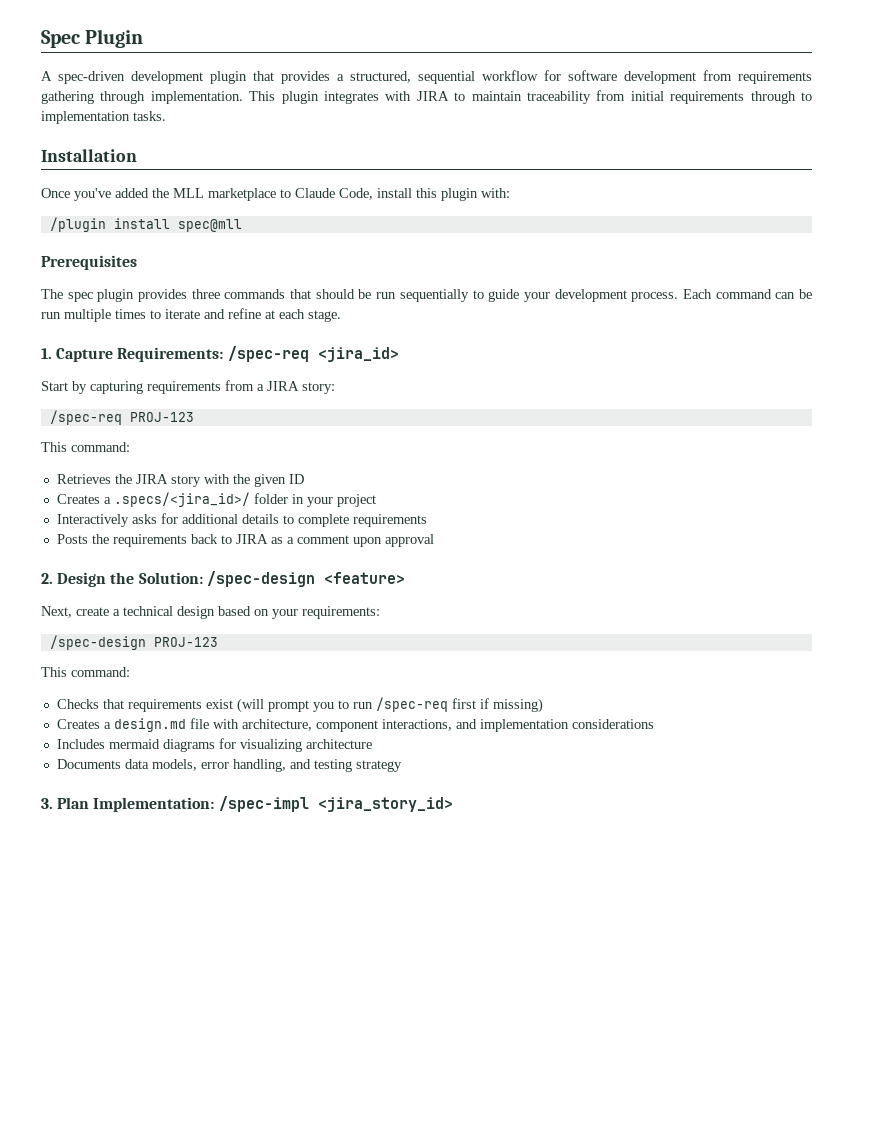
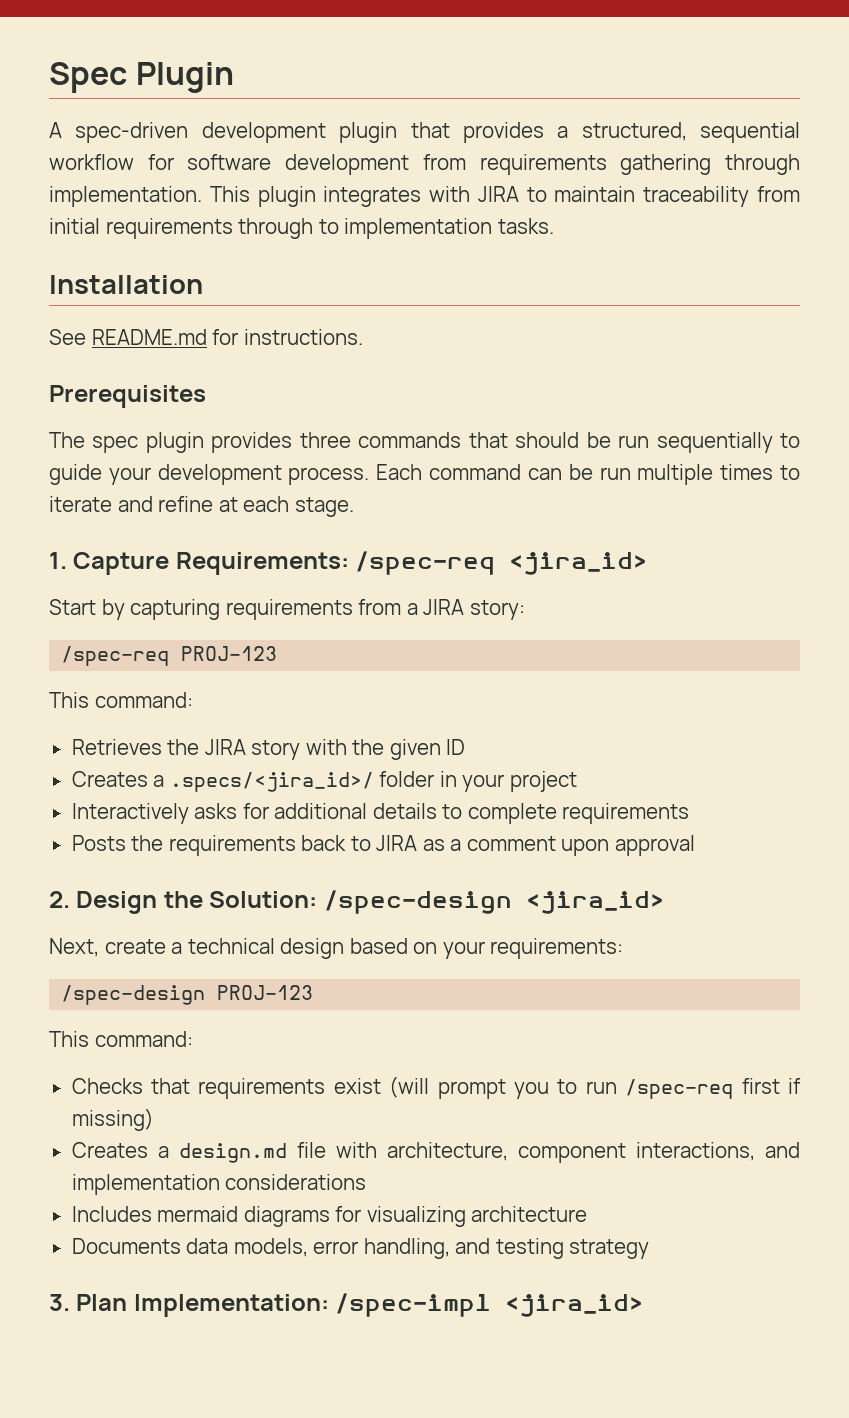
- Once you've added the MLL marketplace to Claude Code, install this plugin with:
- /plugin install spec@mll
+ See README.md for instructions.
- 2. Design the Solution: /spec-design <feature>
+ 2. Design the Solution: /spec-design <jira_id>
- 3. Plan Implementation: /spec-impl <jira_story_id>
+ 3. Plan Implementation: /spec-impl <jira_id>

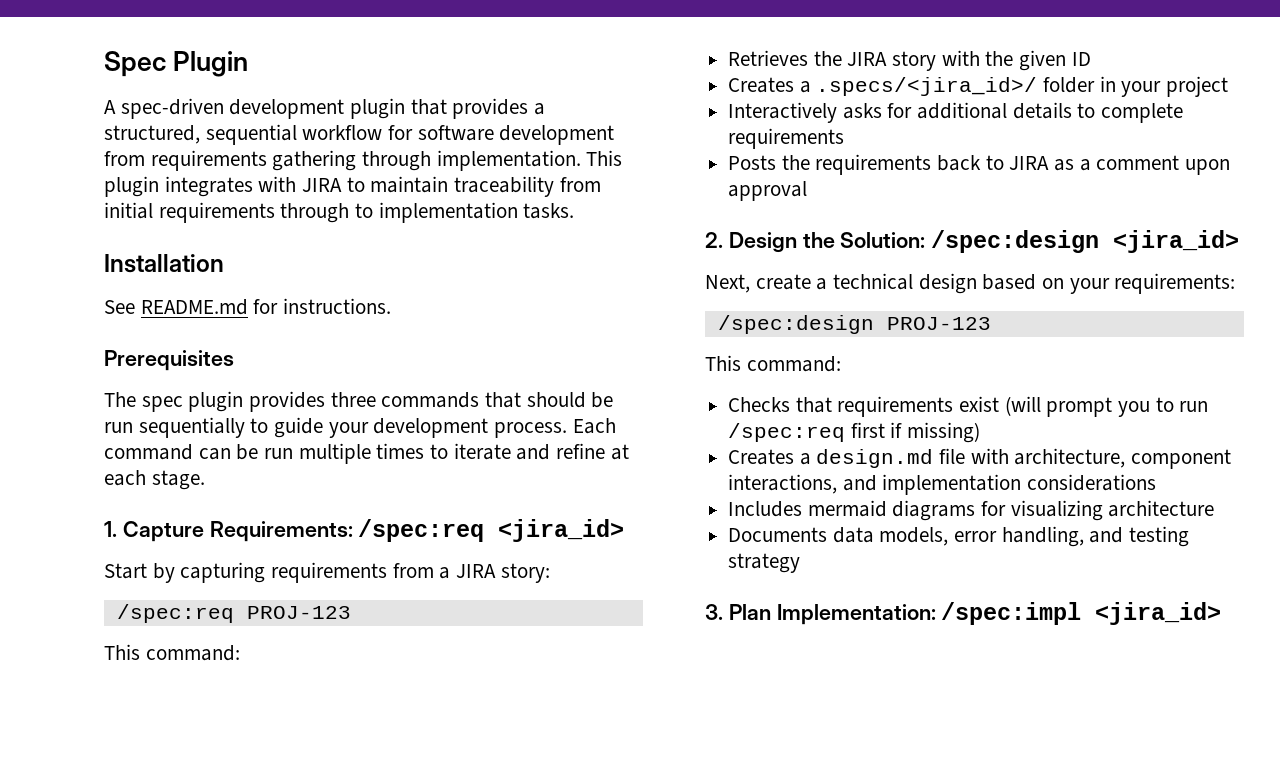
- 1. Capture Requirements: /spec-req <jira_id>
+ 1. Capture Requirements: /spec:req <jira_id>
- /spec-req PROJ-123
+ /spec:req PROJ-123
- 2. Design the Solution: /spec-design <jira_id>
+ 2. Design the Solution: /spec:design <jira_id>
- /spec-design PROJ-123
+ /spec:design PROJ-123
- Checks that requirements exist (will prompt you to run /spec-req first if missing)
+ Checks that requirements exist (will prompt you to run /spec:req first if missing)
- 3. Plan Implementation: /spec-impl <jira_id>
+ 3. Plan Implementation: /spec:impl <jira_id>

